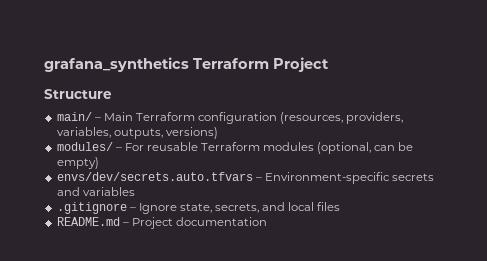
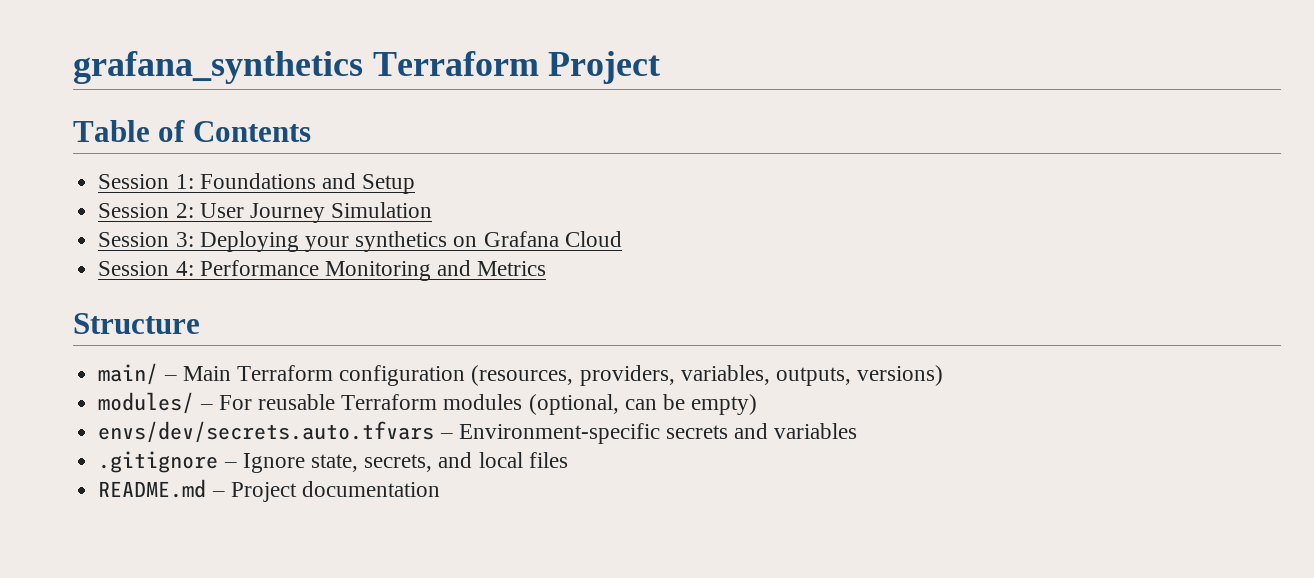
+ Table of Contents
+ Session 1: Foundations and Setup
+ Session 2: User Journey Simulation
+ Session 3: Deploying your synthetics on Grafana Cloud
+ Session 4: Performance Monitoring and Metrics

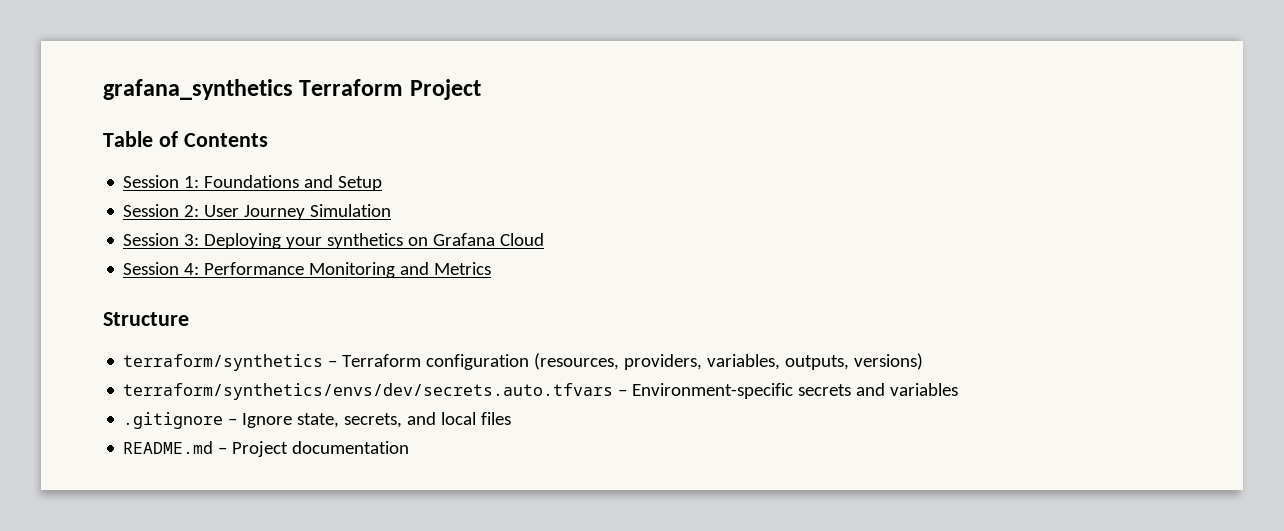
- main/ – Main Terraform configuration (resources, providers, variables, outputs, versions)
+ terraform/synthetics – Terraform configuration (resources, providers, variables, outputs, versions)
- modules/ – For reusable Terraform modules (optional, can be empty)
- envs/dev/secrets.auto.tfvars – Environment-specific secrets and variables
+ terraform/synthetics/envs/dev/secrets.auto.tfvars – Environment-specific secrets and variables

